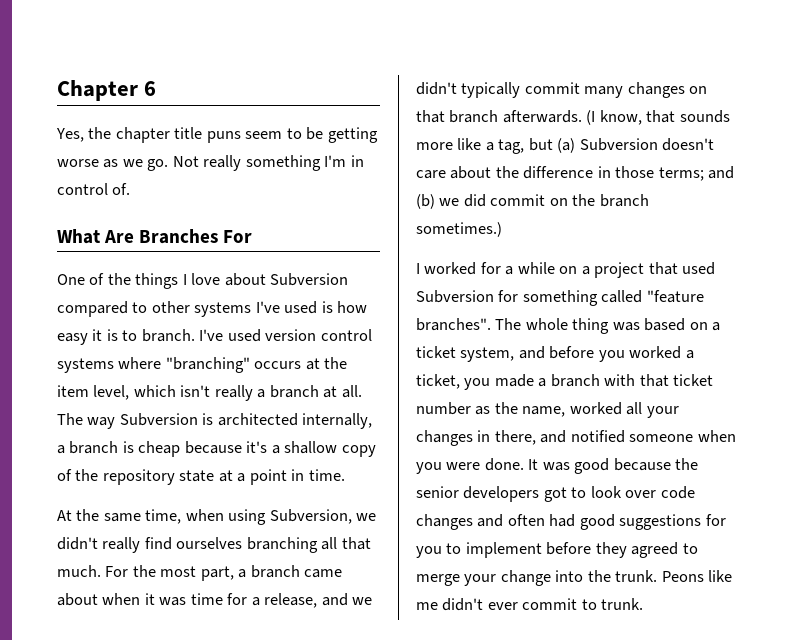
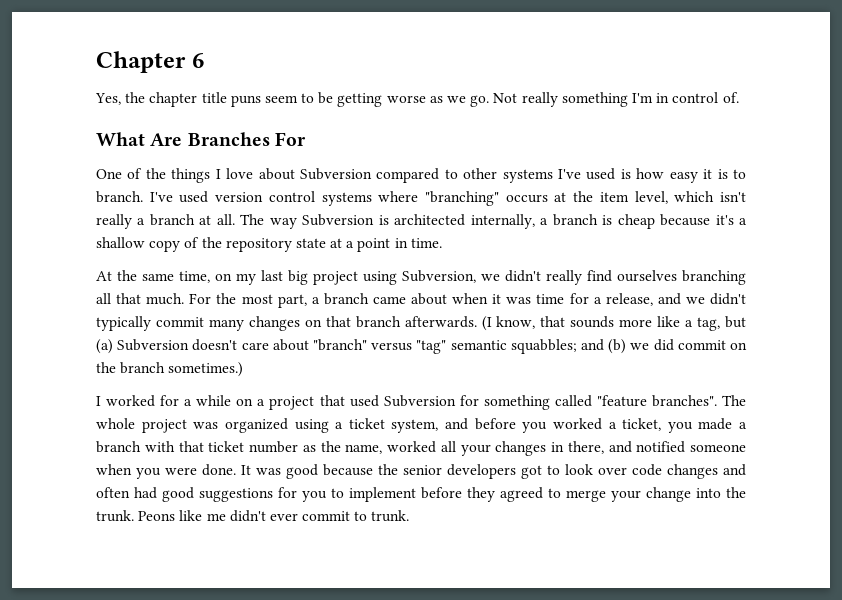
- At the same time, when using Subversion, we didn't really find ourselves branching all that much.
+ At the same time, on my last big project using Subversion, we didn't really find ourselves branching all that much.
- (I know, that sounds more like a tag, but (a) Subversion doesn't care about the difference in those terms; and (b) we did commit on the branch sometimes.)
+ (I know, that sounds more like a tag, but (a) Subversion doesn't care about "branch" versus "tag" semantic squabbles; and (b) we did commit on the branch sometimes.)
- The whole thing was based on a ticket system, and before you worked a ticket, you made a branch with that ticket number as the name, worked all your changes in there, and notified someone when you were done.
+ The whole project was organized using a ticket system, and before you worked a ticket, you made a branch with that ticket number as the name, worked all your changes in there, and notified someone when you were done.

